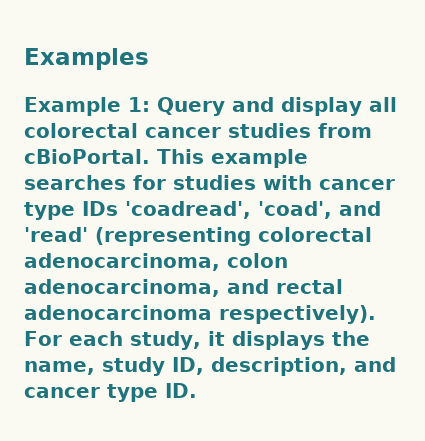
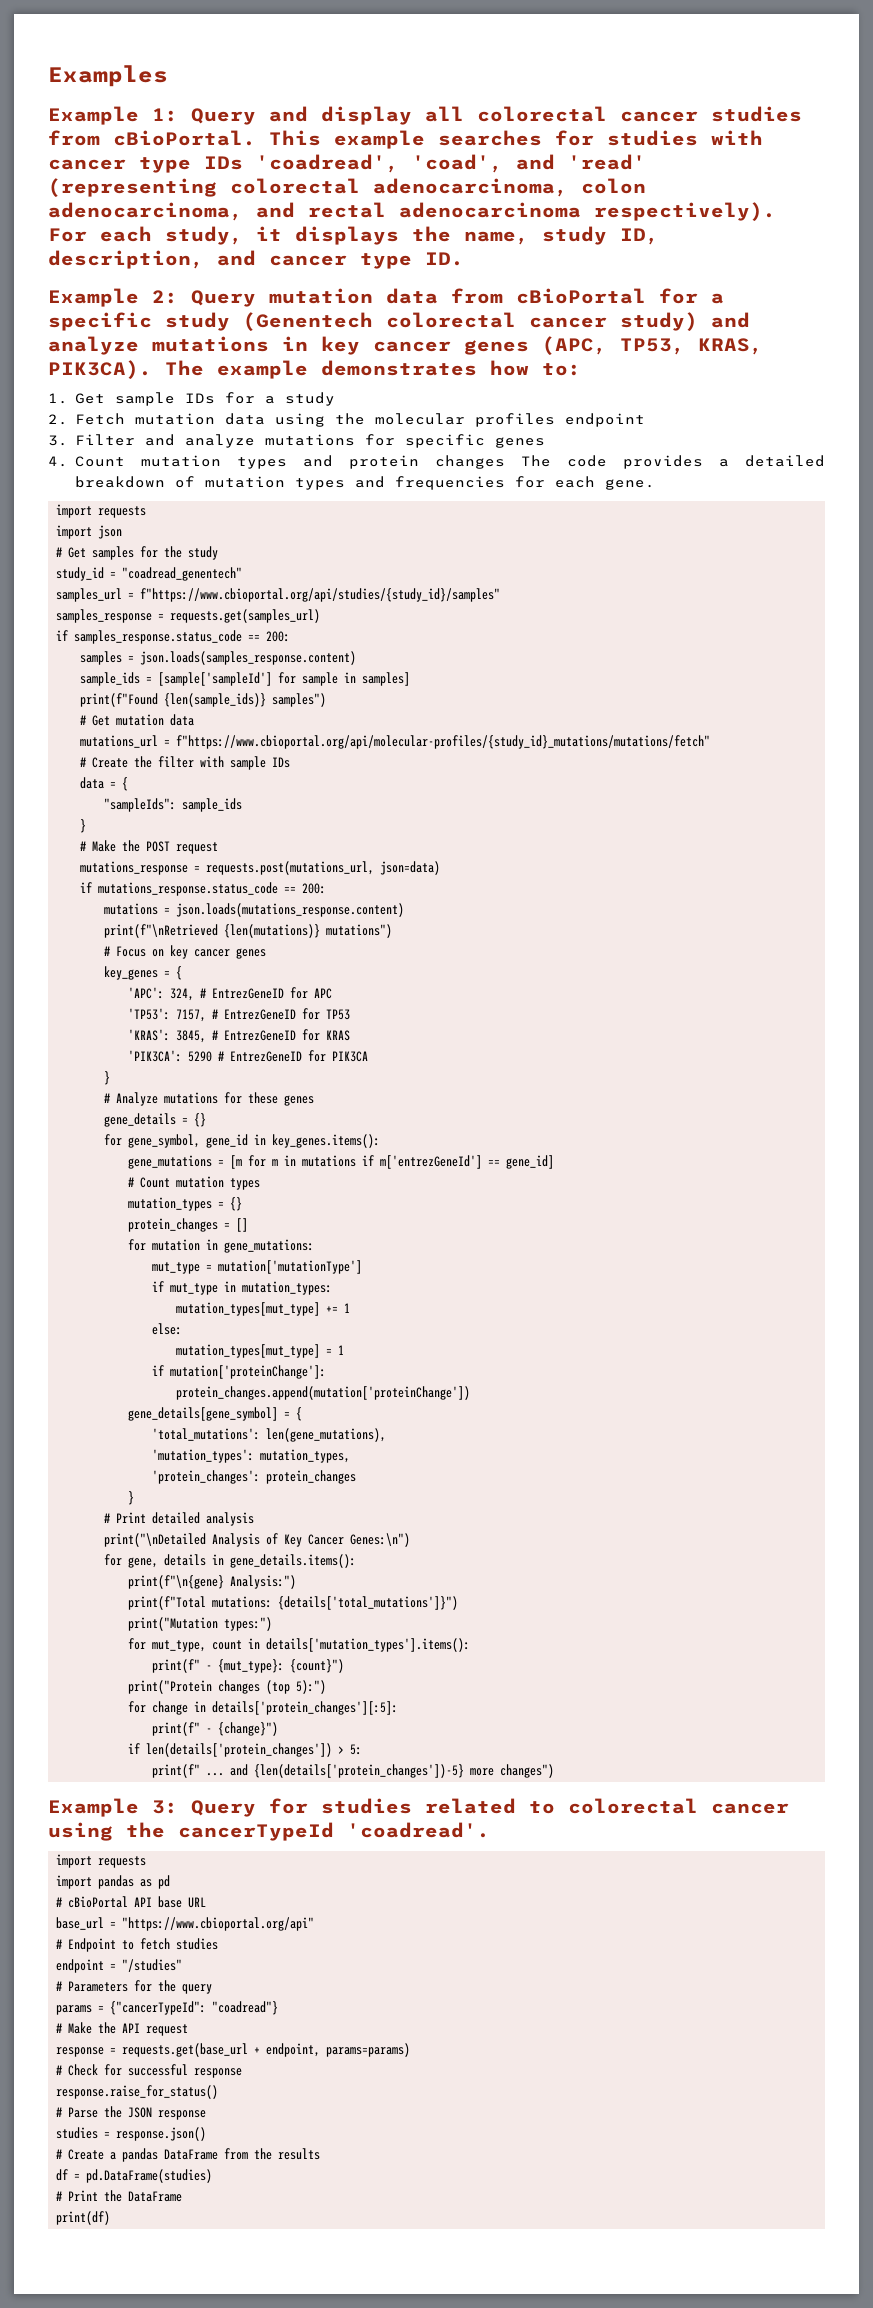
+ Example 2: Query mutation data from cBioPortal for a specific study (Genentech colorectal cancer study) and analyze mutations in key cancer genes (APC, TP53, KRAS, PIK3CA). The example demonstrates how to:
+ 1. Get sample IDs for a study
+ 2. Fetch mutation data using the molecular profiles endpoint
+ 3. Filter and analyze mutations for specific genes
+ 4. Count mutation types and protein changes The code provides a detailed breakdown of mutation types and frequencies for each gene.
+ import requests
+ import json
+ # Get samples for the study
+ study_id = "coadread_genentech"
+ samples_url = f"https://www.cbioportal.org/api/studies/{study_id}/samples"
+ samples_response = requests.get(samples_url)
+ if samples_response.status_code == 200:
+ samples = json.loads(samples_response.content)
+ sample_ids = [sample['sampleId'] for sample in samples]
+ print(f"Found {len(sample_ids)} samples")
+ # Get mutation data
+ mutations_url = f"https://www.cbioportal.org/api/molecular-profiles/{study_id}_mutations/mutations/fetch"
+ # Create the filter with sample IDs
+ data = {
+ "sampleIds": sample_ids
+ }
+ # Make the POST request
+ mutations_response = requests.post(mutations_url, json=data)
+ if mutations_response.status_code == 200:
+ mutations = json.loads(mutations_response.content)
+ print(f"\nRetrieved {len(mutations)} mutations")
+ # Focus on key cancer genes
+ key_genes = {
+ 'APC': 324, # EntrezGeneID for APC
+ 'TP53': 7157, # EntrezGeneID for TP53
+ 'KRAS': 3845, # EntrezGeneID for KRAS
+ 'PIK3CA': 5290 # EntrezGeneID for PIK3CA
+ }
+ # Analyze mutations for these genes
+ gene_details = {}
+ for gene_symbol, gene_id in key_genes.items():
+ gene_mutations = [m for m in mutations if m['entrezGeneId'] == gene_id]
+ # Count mutation types
+ mutation_types = {}
+ protein_changes = []
+ for mutation in gene_mutations:
+ mut_type = mutation['mutationType']
+ if mut_type in mutation_types:
+ mutation_types[mut_type] += 1
+ else:
+ mutation_types[mut_type] = 1
+ if mutation['proteinChange']:
+ protein_changes.append(mutation['proteinChange'])
+ gene_details[gene_symbol] = {
+ 'total_mutations': len(gene_mutations),
+ 'mutation_types': mutation_types,
+ 'protein_changes': protein_changes
+ }
+ # Print detailed analysis
+ print("\nDetailed Analysis of Key Cancer Genes:\n")
+ for gene, details in gene_details.items():
+ print(f"\n{gene} Analysis:")
+ print(f"Total mutations: {details['total_mutations']}")
+ print("Mutation types:")
+ for mut_type, count in details['mutation_types'].items():
+ print(f" - {mut_type}: {count}")
+ print("Protein changes (top 5):")
+ for change in details['protein_changes'][:5]:
+ print(f" - {change}")
+ if len(details['protein_changes']) > 5:
+ print(f" ... and {len(details['protein_changes'])-5} more changes")
+ Example 3: Query for studies related to colorectal cancer using the cancerTypeId 'coadread'.
+ import requests
+ import pandas as pd
+ # cBioPortal API base URL
+ base_url = "https://www.cbioportal.org/api"
+ # Endpoint to fetch studies
+ endpoint = "/studies"
+ # Parameters for the query
+ params = {"cancerTypeId": "coadread"}
+ # Make the API request
+ response = requests.get(base_url + endpoint, params=params)
+ # Check for successful response
+ response.raise_for_status()
+ # Parse the JSON response
+ studies = response.json()
+ # Create a pandas DataFrame from the results
+ df = pd.DataFrame(studies)
+ # Print the DataFrame
+ print(df)

